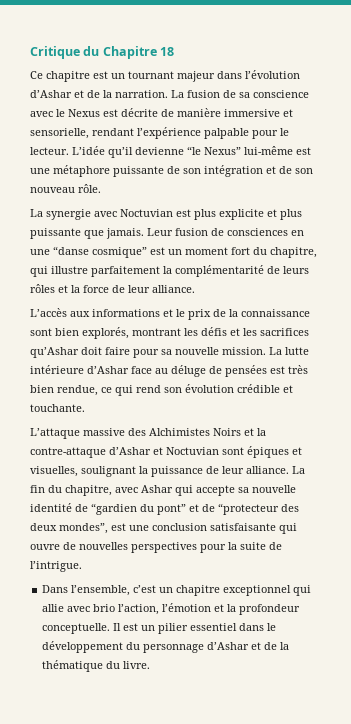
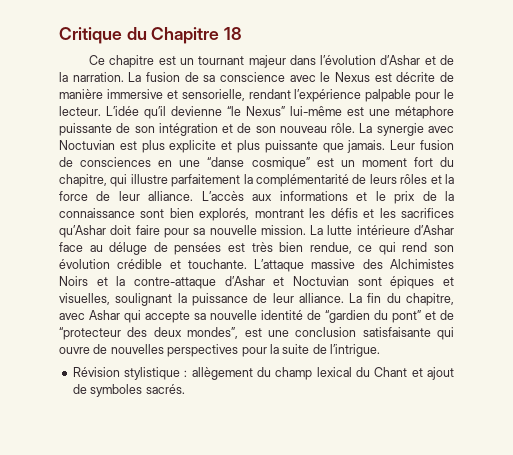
- L’idée qu’il devienne “le Nexus” lui-même est une métaphore puissante de son intégration et de son nouveau rôle.
- La synergie avec Noctuvian est plus explicite et plus puissante que jamais.
+ L’idée qu’il devienne “le Nexus” lui-même est une métaphore puissante de son intégration et de son nouveau rôle. La synergie avec Noctuvian est plus explicite et plus puissante que jamais.
- Leur fusion de consciences en une “danse cosmique” est un moment fort du chapitre, qui illustre parfaitement la complémentarité de leurs rôles et la force de leur alliance.
- L’accès aux informations et le prix de la connaissance sont bien explorés, montrant les défis et les sacrifices qu’Ashar doit faire pour sa nouvelle mission.
+ Leur fusion de consciences en une “danse cosmique” est un moment fort du chapitre, qui illustre parfaitement la complémentarité de leurs rôles et la force de leur alliance. L’accès aux informations et le prix de la connaissance sont bien explorés, montrant les défis et les sacrifices qu’Ashar doit faire pour sa nouvelle mission.
- La lutte intérieure d’Ashar face au déluge de pensées est très bien rendue, ce qui rend son évolution crédible et touchante.
- L’attaque massive des Alchimistes Noirs et la contre-attaque d’Ashar et Noctuvian sont épiques et visuelles, soulignant la puissance de leur alliance.
+ La lutte intérieure d’Ashar face au déluge de pensées est très bien rendue, ce qui rend son évolution crédible et touchante. L’attaque massive des Alchimistes Noirs et la contre-attaque d’Ashar et Noctuvian sont épiques et visuelles, soulignant la puissance de leur alliance.
- Dans l’ensemble, c’est un chapitre exceptionnel qui allie avec brio l’action, l’émotion et la profondeur conceptuelle. Il est un pilier essentiel dans le développement du personnage d’Ashar et de la thématique du livre.
+ Révision stylistique : allègement du champ lexical du Chant et ajout de symboles sacrés.

